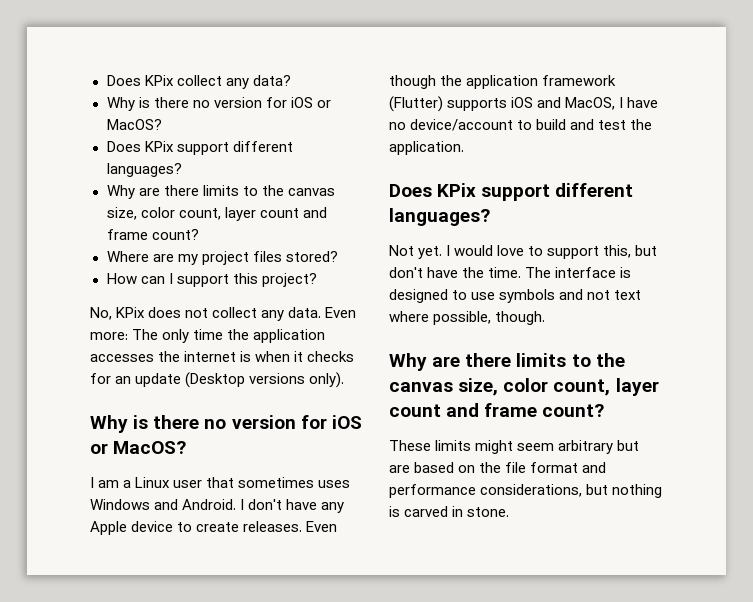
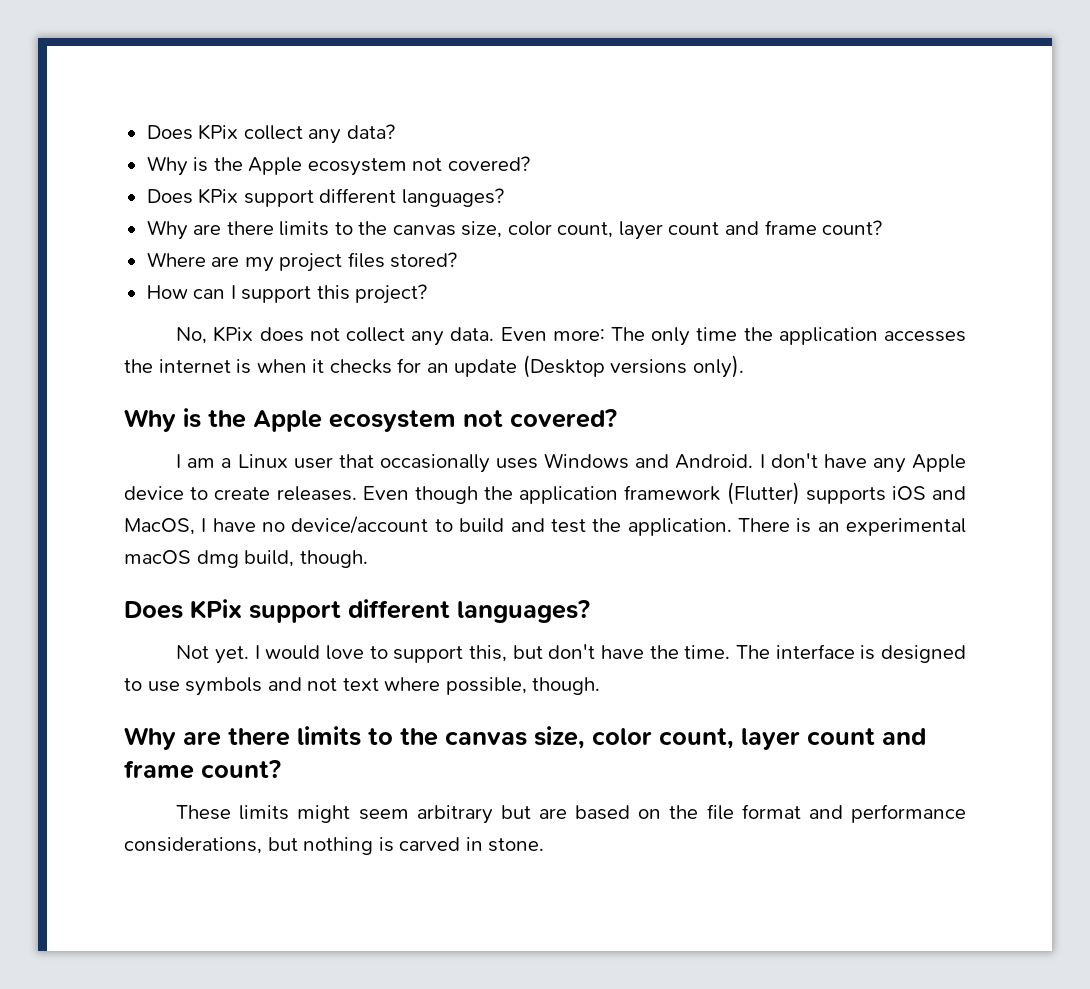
  Does KPix collect any data?
- Why is there no version for iOS or MacOS?
+ Why is the Apple ecosystem not covered?
  Even more: The only time the application accesses the internet is when it checks for an update (Desktop versions only).
- Why is there no version for iOS or MacOS?
+ Why is the Apple ecosystem not covered?
- I am a Linux user that sometimes uses Windows and Android.
+ I am a Linux user that occasionally uses Windows and Android.
+ There is an experimental macOS dmg build, though.

